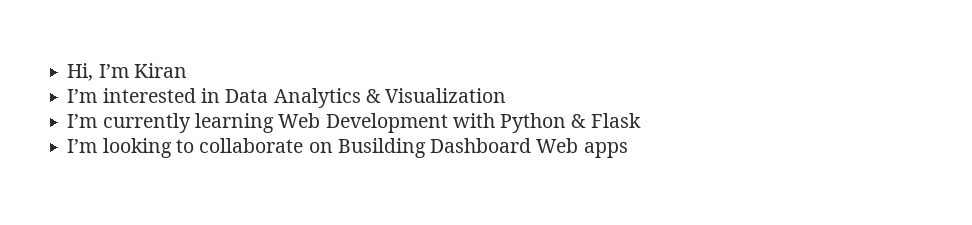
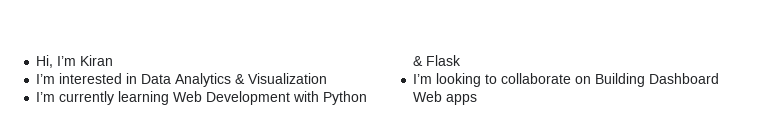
- I’m looking to collaborate on Busilding Dashboard Web apps
+ I’m looking to collaborate on Building Dashboard Web apps

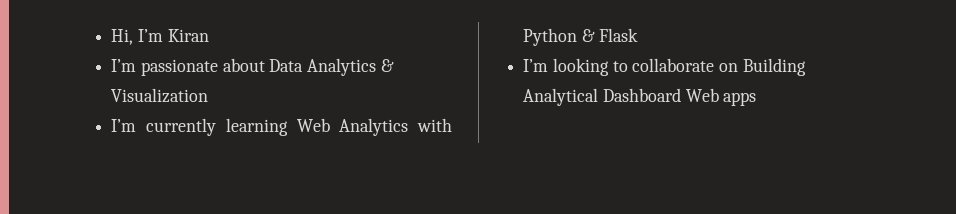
- I’m interested in Data Analytics & Visualization
+ I’m passionate about Data Analytics & Visualization
- I’m currently learning Web Development with Python & Flask
+ I’m currently learning Web Analytics with Python & Flask
- I’m looking to collaborate on Building Dashboard Web apps
+ I’m looking to collaborate on Building Analytical Dashboard Web apps

